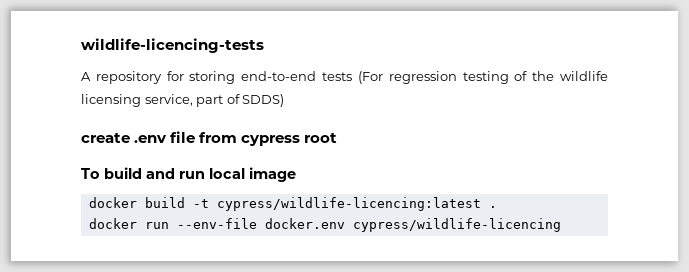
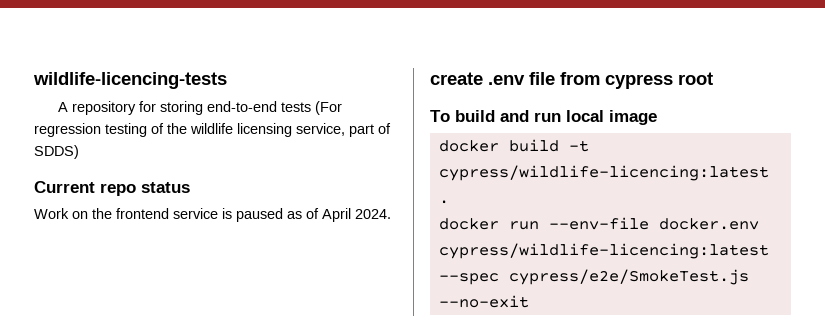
+ Current repo status
+ Work on the frontend service is paused as of April 2024.
- docker run --env-file docker.env cypress/wildlife-licencing
+ docker run --env-file docker.env cypress/wildlife-licencing:latest --spec cypress/e2e/SmokeTest.js --no-exit

